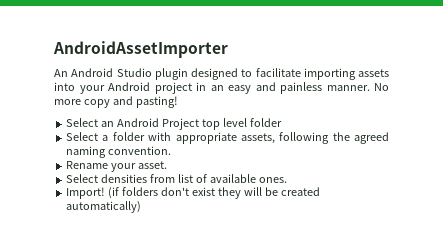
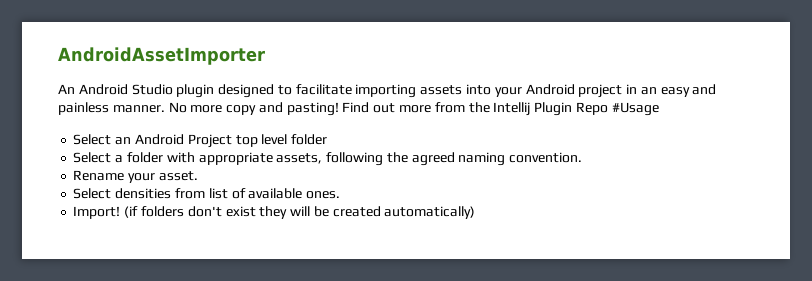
+ Find out more from the Intellij Plugin Repo #Usage

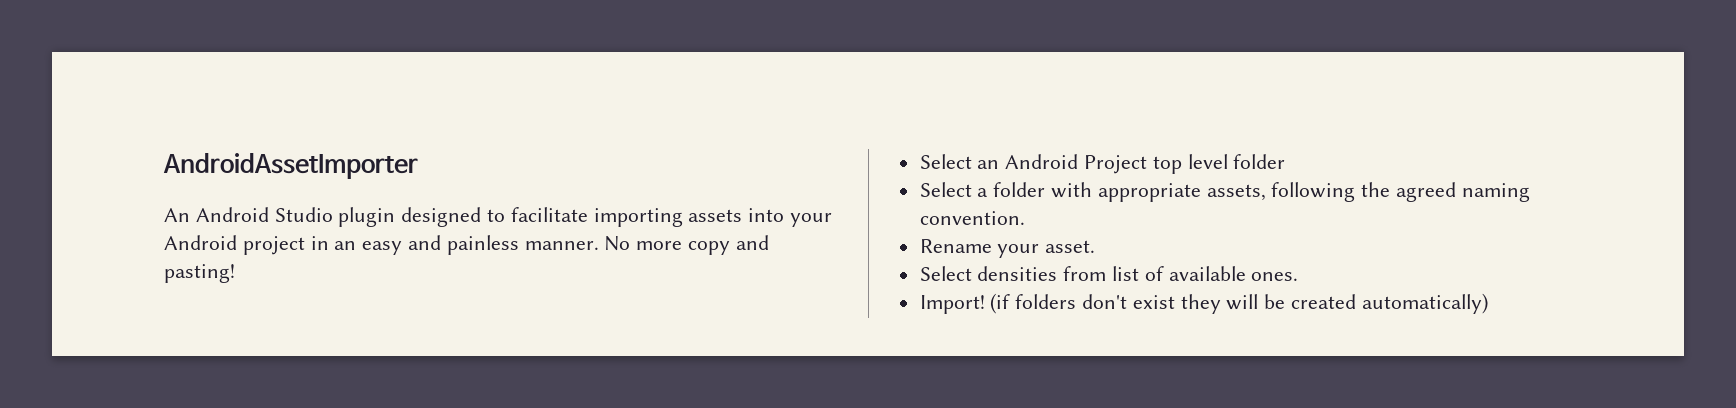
- Find out more from the Intellij Plugin Repo #Usage

